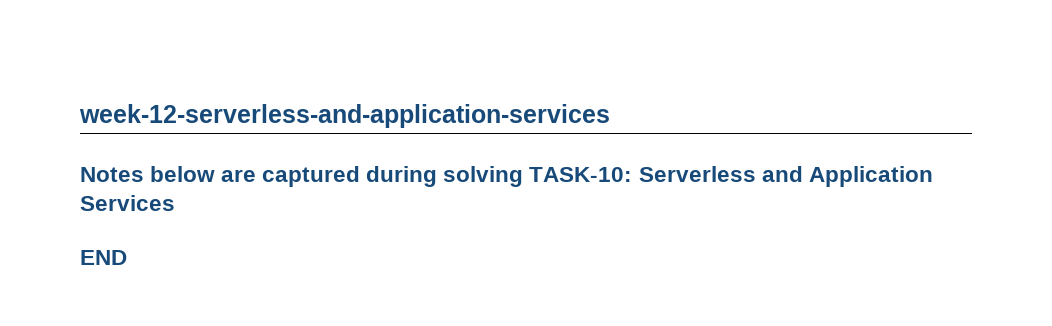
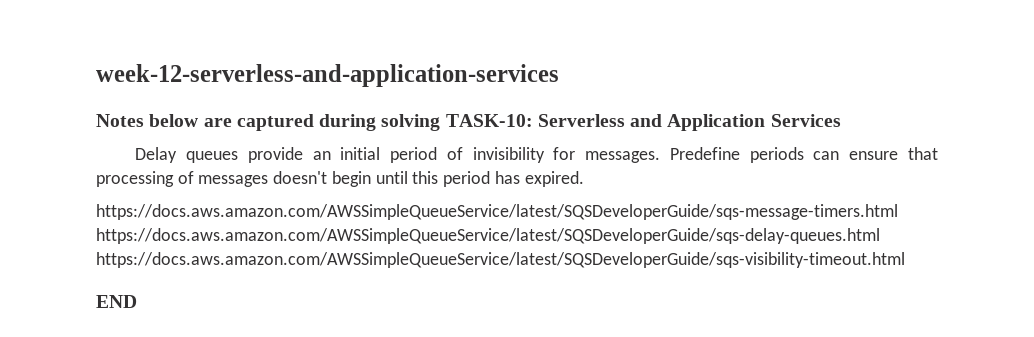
+ Delay queues provide an initial period of invisibility for messages. Predefine periods can ensure that processing of messages doesn't begin until this period has expired.
+ https://docs.aws.amazon.com/AWSSimpleQueueService/latest/SQSDeveloperGuide/sqs-message-timers.html https://docs.aws.amazon.com/AWSSimpleQueueService/latest/SQSDeveloperGuide/sqs-delay-queues.html https://docs.aws.amazon.com/AWSSimpleQueueService/latest/SQSDeveloperGuide/sqs-visibility-timeout.html

